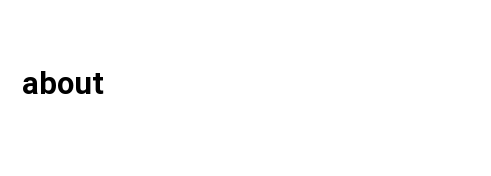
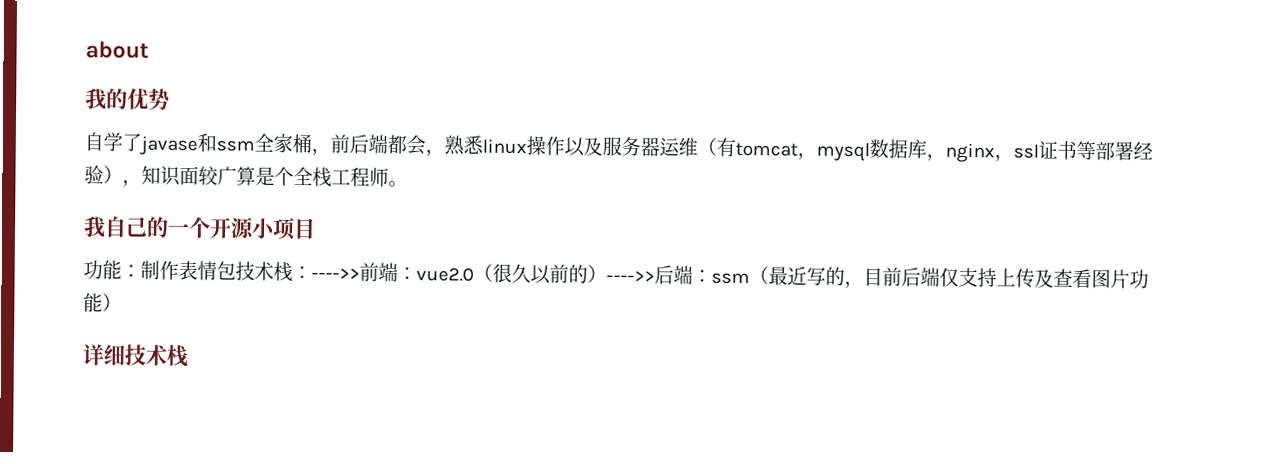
+ 我的优势
+ 自学了javase和ssm全家桶，前后端都会，熟悉linux操作以及服务器运维（有tomcat，mysql数据库，nginx，ssl证书等部署经验），知识面较广算是个全栈工程师。
+ 我自己的一个开源小项目
+ 功能：制作表情包技术栈：---->>前端：vue2.0（很久以前的）---->>后端：ssm（最近写的，目前后端仅支持上传及查看图片功能）
+ 详细技术栈

